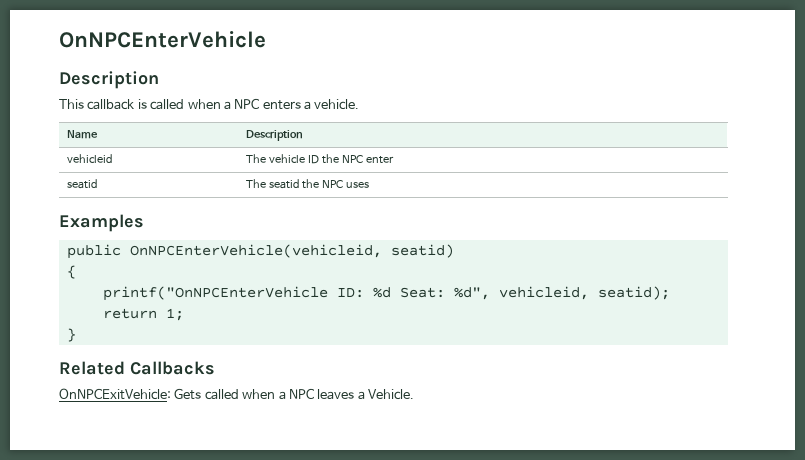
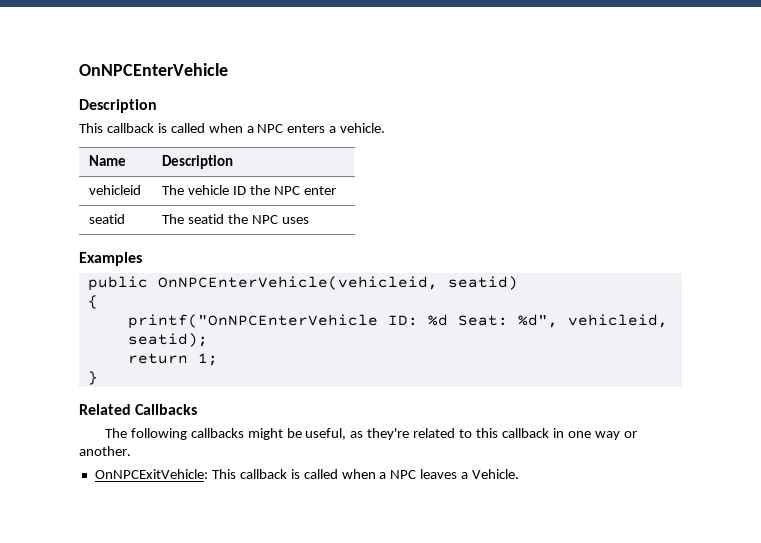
- OnNPCExitVehicle: Gets called when a NPC leaves a Vehicle.
+ The following callbacks might be useful, as they're related to this callback in one way or another.
+ OnNPCExitVehicle: This callback is called when a NPC leaves a Vehicle.

